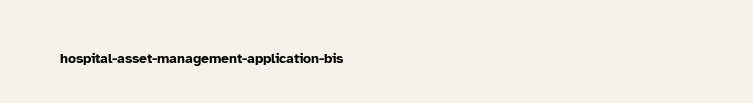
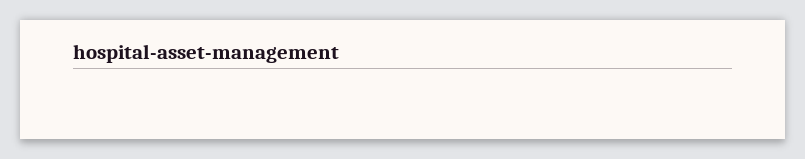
- hospital-asset-management-application-bis
+ hospital-asset-management

